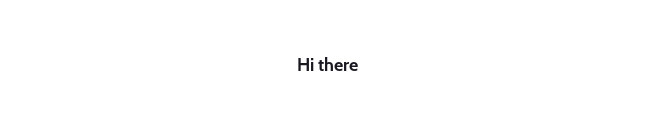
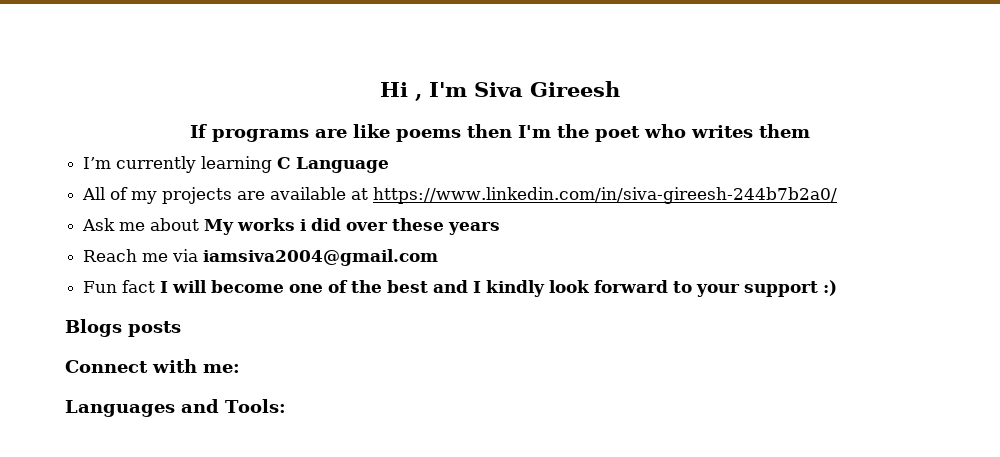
- Hi there
+ Hi , I'm Siva Gireesh
+ If programs are like poems then I'm the poet who writes them
+ I’m currently learning C Language
+ All of my projects are available at https://www.linkedin.com/in/siva-gireesh-244b7b2a0/
+ Ask me about My works i did over these years
+ Reach me via iamsiva2004@gmail.com
+ Fun fact I will become one of the best and I kindly look forward to your support :)
+ Blogs posts
+ Connect with me:
+ Languages and Tools:

